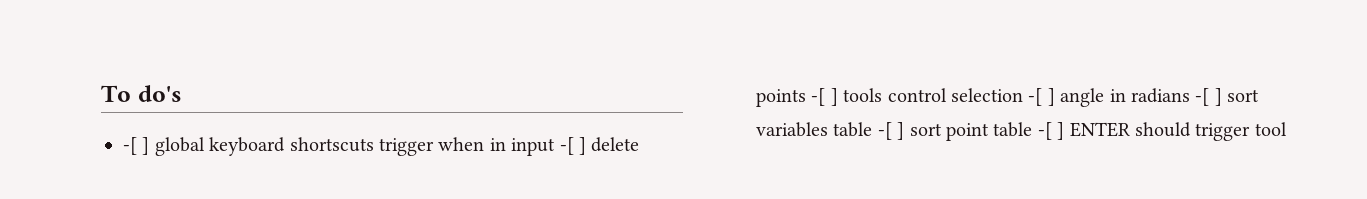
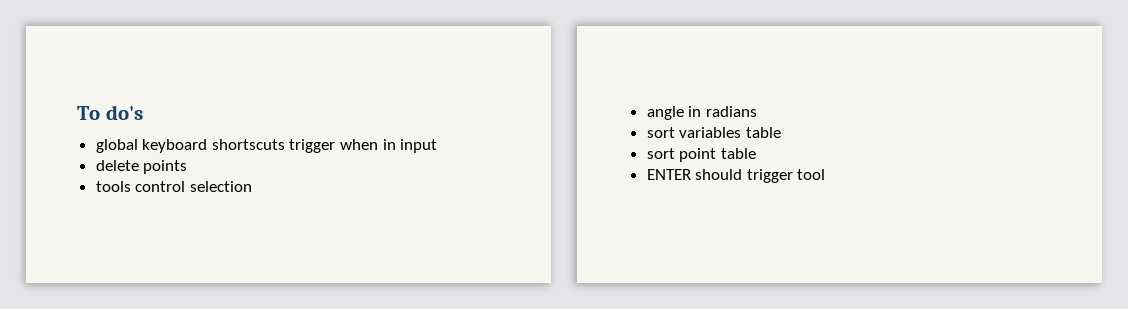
- -[ ] global keyboard shortscuts trigger when in input -[ ] delete points -[ ] tools control selection -[ ] angle in radians -[ ] sort variables table -[ ] sort point table -[ ] ENTER should trigger tool
+ global keyboard shortscuts trigger when in input
+ delete points
+ tools control selection
+ angle in radians
+ sort variables table
+ sort point table
+ ENTER should trigger tool

